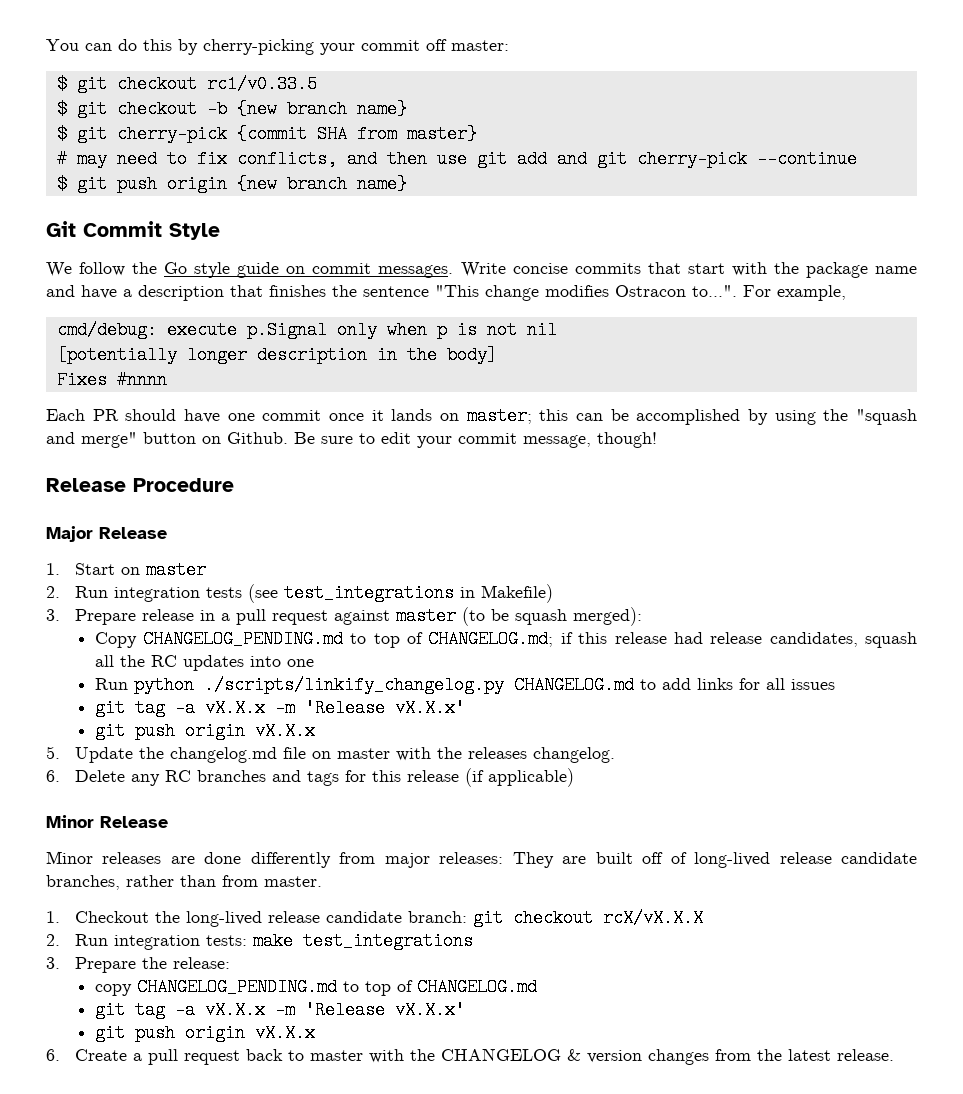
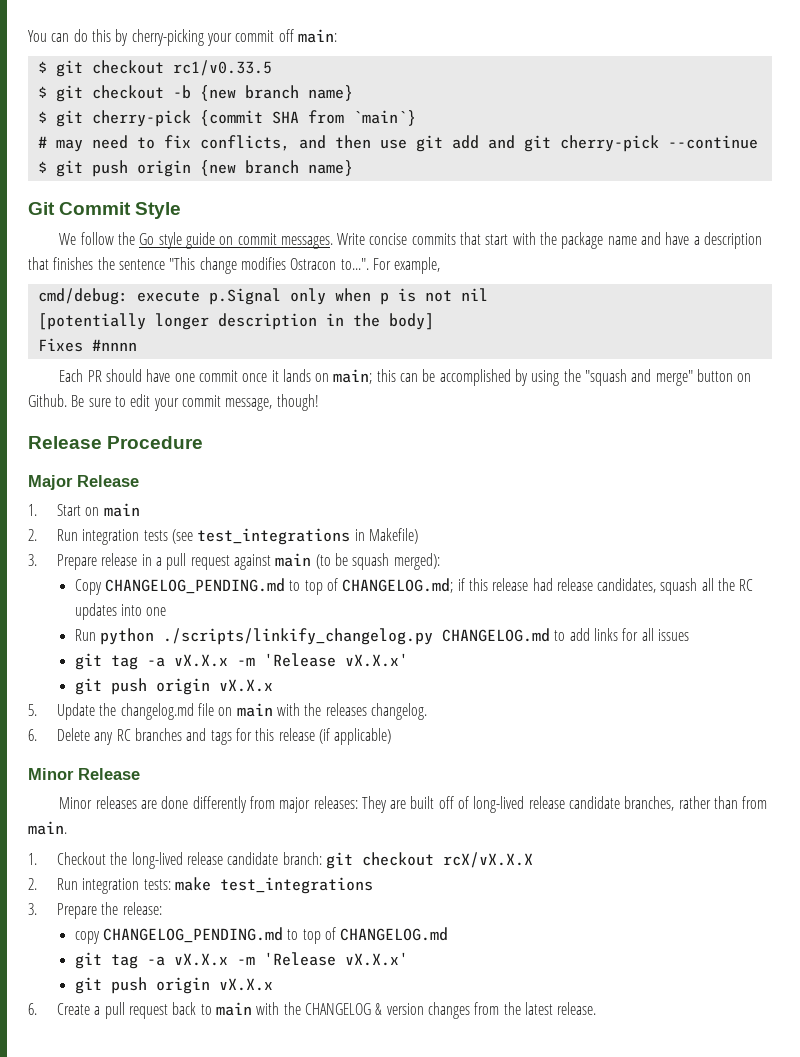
- You can do this by cherry-picking your commit off master:
+ You can do this by cherry-picking your commit off main:
- $ git cherry-pick {commit SHA from master}
+ $ git cherry-pick {commit SHA from `main`}
- Each PR should have one commit once it lands on master; this can be accomplished by using the "squash and merge" button on Github.
+ Each PR should have one commit once it lands on main; this can be accomplished by using the "squash and merge" button on Github.
- 1. Start on master
+ 1. Start on main
- 3. Prepare release in a pull request against master (to be squash merged):
+ 3. Prepare release in a pull request against main (to be squash merged):
- 5. Update the changelog.md file on master with the releases changelog.
+ 5. Update the changelog.md file on main with the releases changelog.
- Minor releases are done differently from major releases: They are built off of long-lived release candidate branches, rather than from master.
+ Minor releases are done differently from major releases: They are built off of long-lived release candidate branches, rather than from main.
- 6. Create a pull request back to master with the CHANGELOG & version changes from the latest release.
+ 6. Create a pull request back to main with the CHANGELOG & version changes from the latest release.

